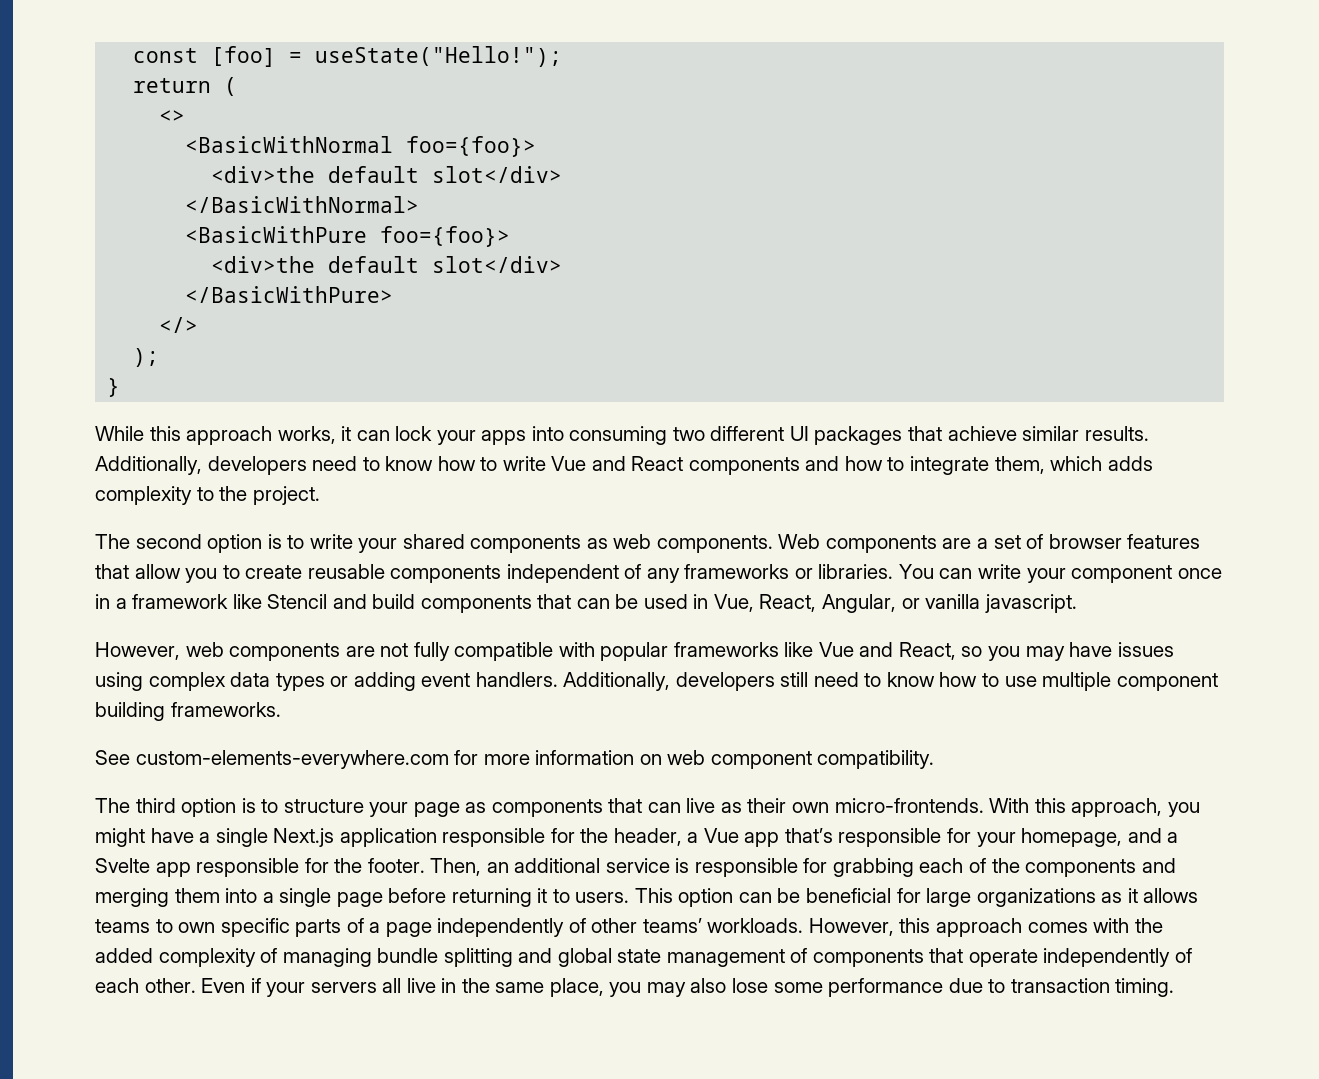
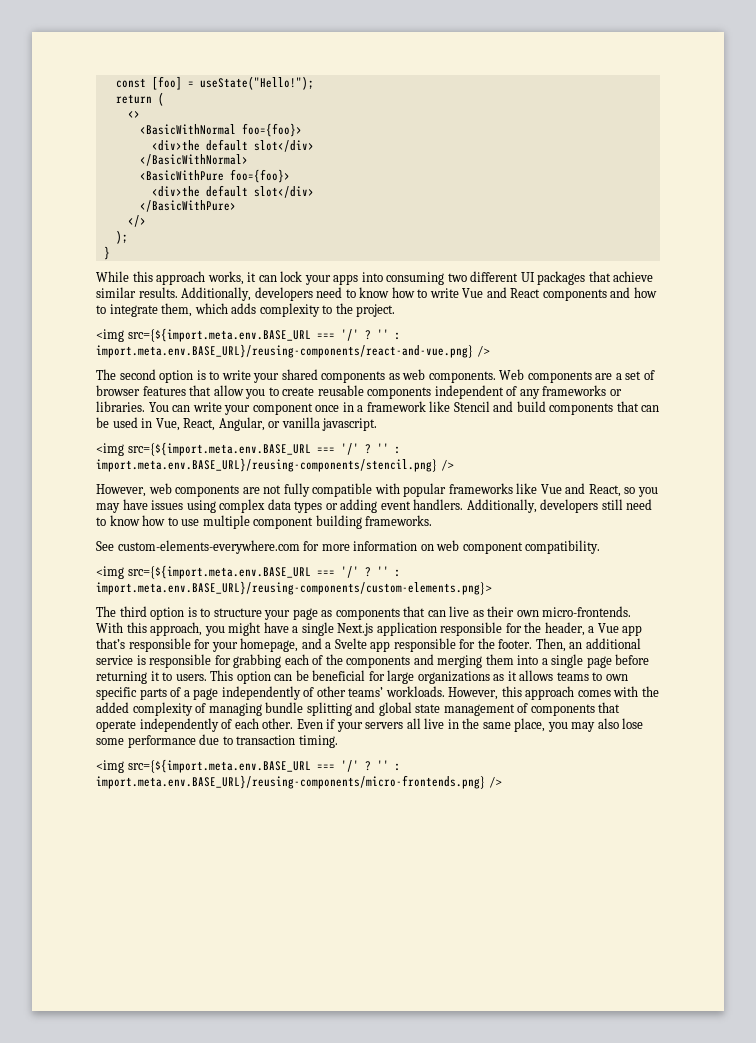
+ <img src={${import.meta.env.BASE_URL === '/' ? '' : import.meta.env.BASE_URL}/reusing-components/react-and-vue.png} />
+ <img src={${import.meta.env.BASE_URL === '/' ? '' : import.meta.env.BASE_URL}/reusing-components/stencil.png} />
+ <img src={${import.meta.env.BASE_URL === '/' ? '' : import.meta.env.BASE_URL}/reusing-components/custom-elements.png}>
+ <img src={${import.meta.env.BASE_URL === '/' ? '' : import.meta.env.BASE_URL}/reusing-components/micro-frontends.png} />

